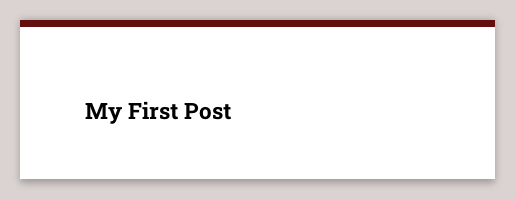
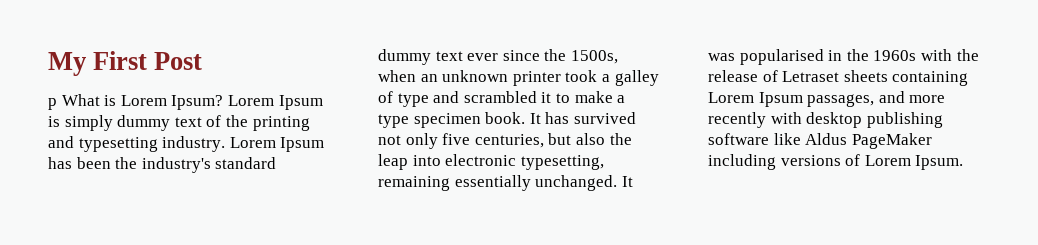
+ p What is Lorem Ipsum? Lorem Ipsum is simply dummy text of the printing and typesetting industry. Lorem Ipsum has been the industry's standard dummy text ever since the 1500s, when an unknown printer took a galley of type and scrambled it to make a type specimen book. It has survived not only five centuries, but also the leap into electronic typesetting, remaining essentially unchanged. It was popularised in the 1960s with the release of Letraset sheets containing Lorem Ipsum passages, and more recently with desktop publishing software like Aldus PageMaker including versions of Lorem Ipsum.

